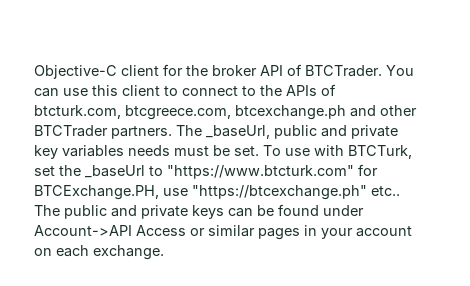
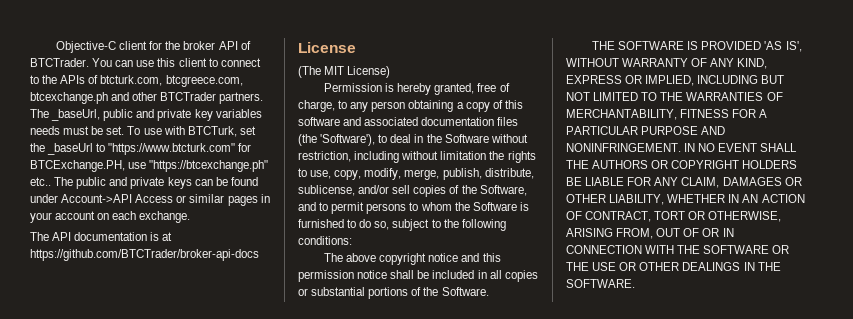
+ The API documentation is at https://github.com/BTCTrader/broker-api-docs
+ License
+ (The MIT License)
+ Permission is hereby granted, free of charge, to any person obtaining a copy of this software and associated documentation files (the 'Software'), to deal in the Software without restriction, including without limitation the rights to use, copy, modify, merge, publish, distribute, sublicense, and/or sell copies of the Software, and to permit persons to whom the Software is furnished to do so, subject to the following conditions:
+ The above copyright notice and this permission notice shall be included in all copies or substantial portions of the Software.
+ THE SOFTWARE IS PROVIDED 'AS IS', WITHOUT WARRANTY OF ANY KIND, EXPRESS OR IMPLIED, INCLUDING BUT NOT LIMITED TO THE WARRANTIES OF MERCHANTABILITY, FITNESS FOR A PARTICULAR PURPOSE AND NONINFRINGEMENT. IN NO EVENT SHALL THE AUTHORS OR COPYRIGHT HOLDERS BE LIABLE FOR ANY CLAIM, DAMAGES OR OTHER LIABILITY, WHETHER IN AN ACTION OF CONTRACT, TORT OR OTHERWISE, ARISING FROM, OUT OF OR IN CONNECTION WITH THE SOFTWARE OR THE USE OR OTHER DEALINGS IN THE SOFTWARE.

